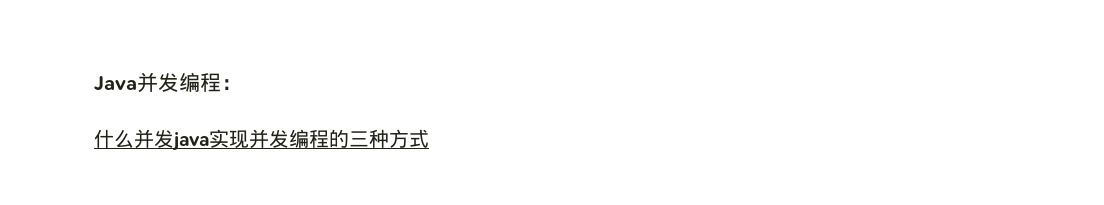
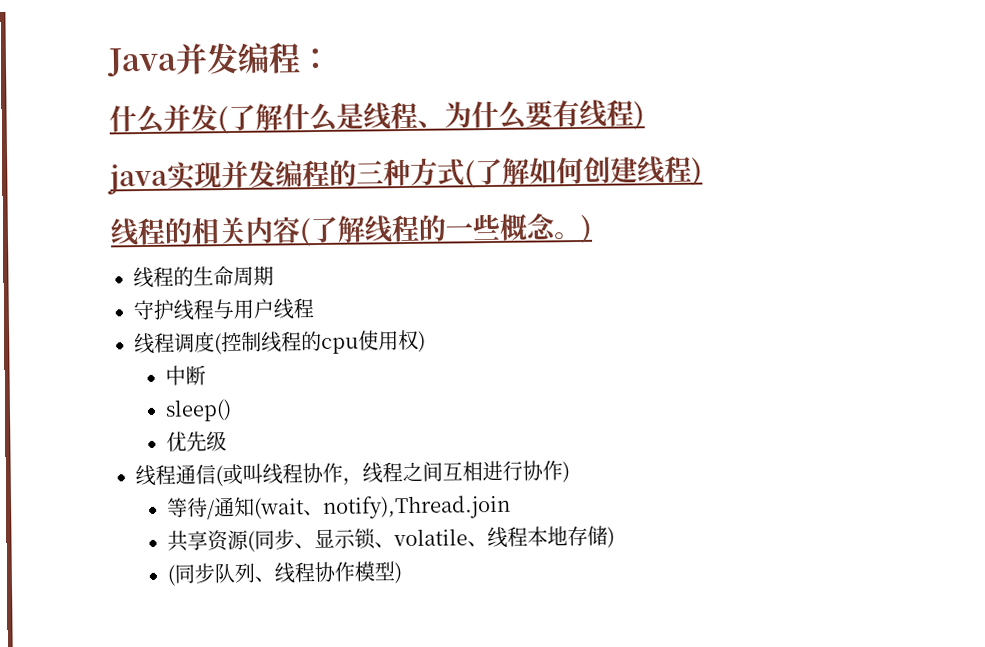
- 什么并发java实现并发编程的三种方式
+ 什么并发(了解什么是线程、为什么要有线程)
+ java实现并发编程的三种方式(了解如何创建线程)
+ 线程的相关内容(了解线程的一些概念。)
+ 线程的生命周期
+ 守护线程与用户线程
+ 线程调度(控制线程的cpu使用权)
+ 中断
+ sleep()
+ 优先级
+ 线程通信(或叫线程协作，线程之间互相进行协作)
+ 等待/通知(wait、notify),Thread.join
+ 共享资源(同步、显示锁、volatile、线程本地存储)
+ (同步队列、线程协作模型)

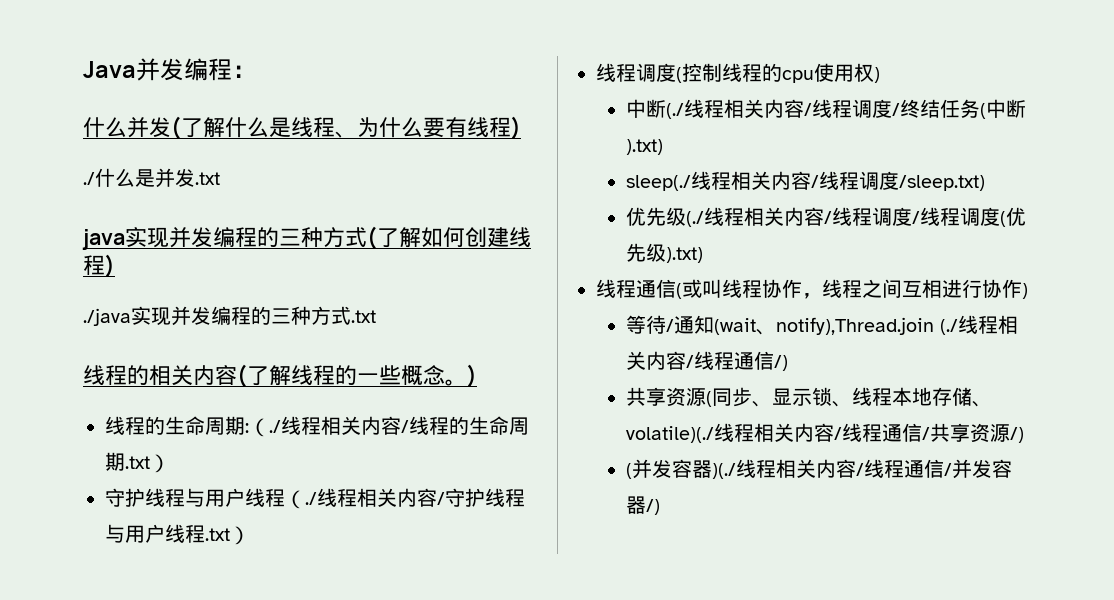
+ ./什么是并发.txt
+ ./java实现并发编程的三种方式.txt
- 线程的生命周期
- 守护线程与用户线程
+ 线程的生命周期:（./线程相关内容/线程的生命周期.txt）
+ 守护线程与用户线程（./线程相关内容/守护线程与用户线程.txt）
- 中断
- sleep()
- 优先级
+ 中断(./线程相关内容/线程调度/终结任务(中断).txt)
+ sleep(./线程相关内容/线程调度/sleep.txt)
+ 优先级(./线程相关内容/线程调度/线程调度(优先级).txt)
- 等待/通知(wait、notify),Thread.join
+ 等待/通知(wait、notify),Thread.join (./线程相关内容/线程通信/)
- 共享资源(同步、显示锁、volatile、线程本地存储)
- (同步队列、线程协作模型)
+ 共享资源(同步、显示锁、线程本地存储、volatile)(./线程相关内容/线程通信/共享资源/)
+ (并发容器)(./线程相关内容/线程通信/并发容器/)

